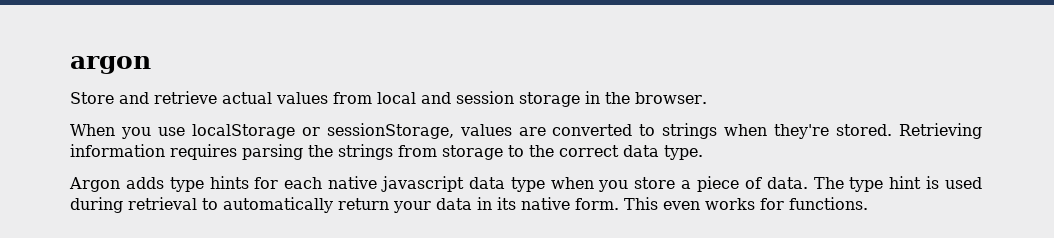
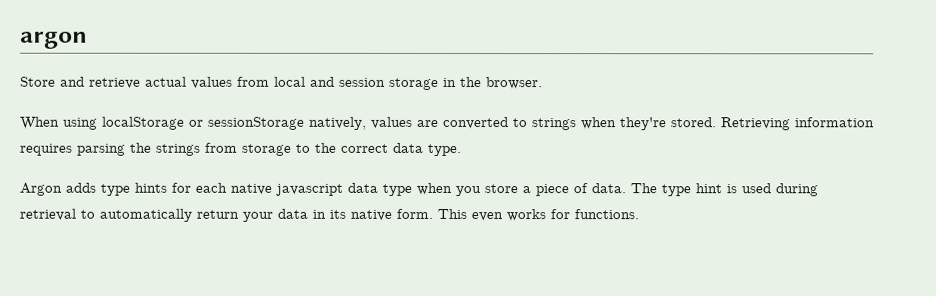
- When you use localStorage or sessionStorage, values are converted to strings when they're stored.
+ When using localStorage or sessionStorage natively, values are converted to strings when they're stored.

